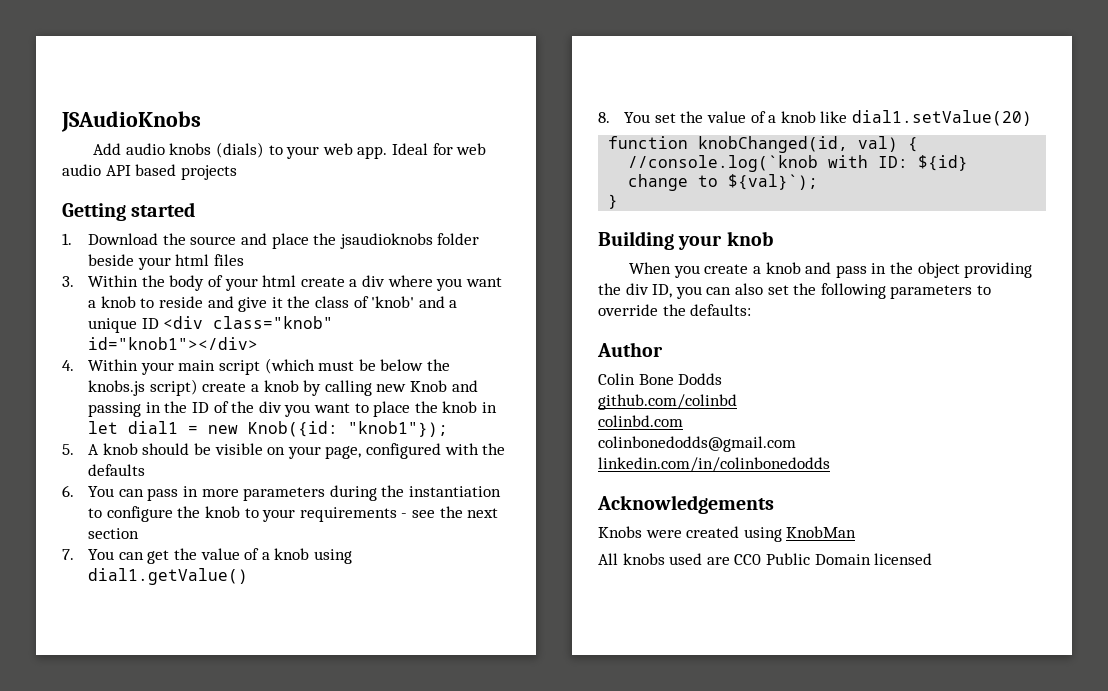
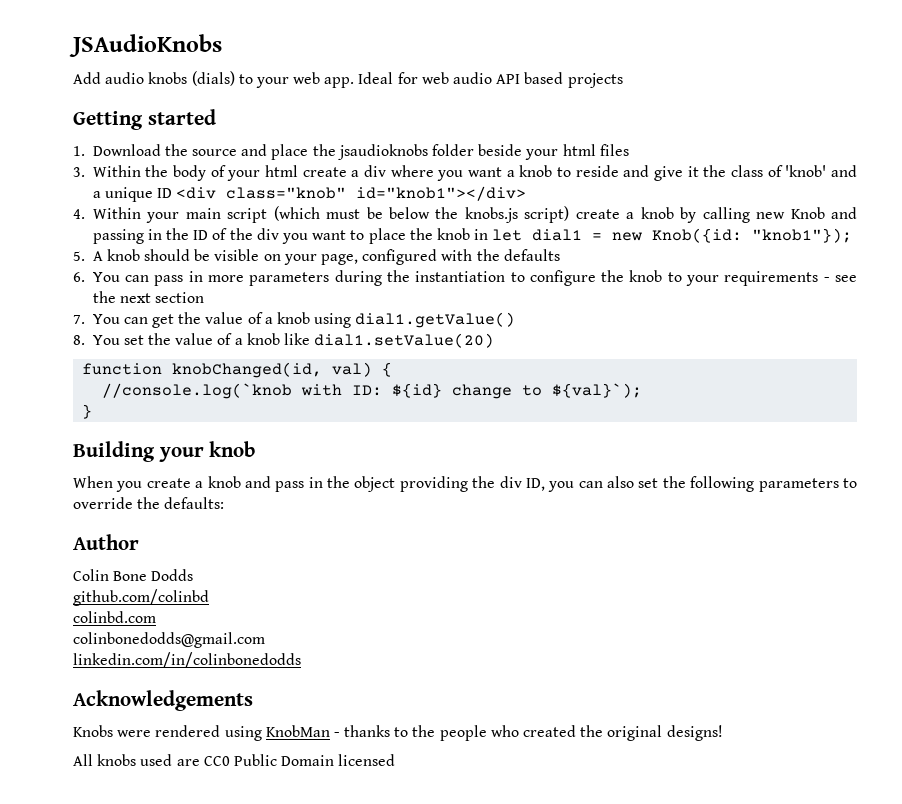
- Knobs were created using KnobMan
+ Knobs were rendered using KnobMan - thanks to the people who created the original designs!

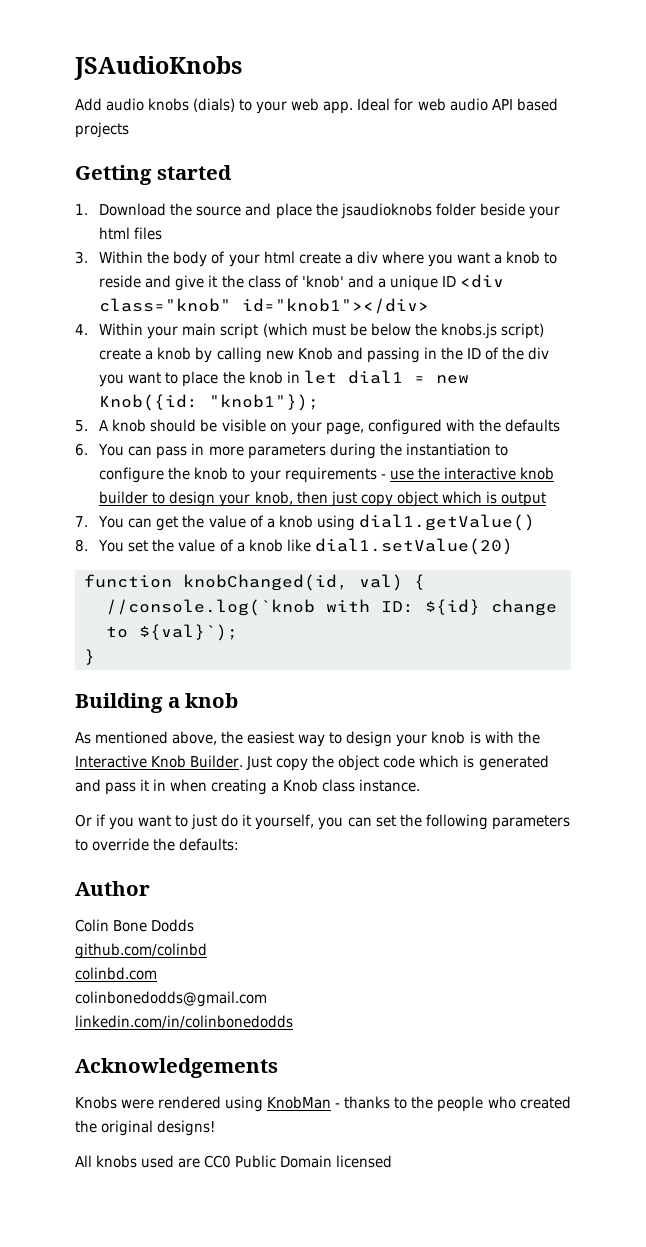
- 6. You can pass in more parameters during the instantiation to configure the knob to your requirements - see the next section
+ 6. You can pass in more parameters during the instantiation to configure the knob to your requirements - use the interactive knob builder to design your knob, then just copy object which is output
- Building your knob
- When you create a knob and pass in the object providing the div ID, you can also set the following parameters to override the defaults:
+ Building a knob
+ As mentioned above, the easiest way to design your knob is with the Interactive Knob Builder. Just copy the object code which is generated and pass it in when creating a Knob class instance.
+ Or if you want to just do it yourself, you can set the following parameters to override the defaults:

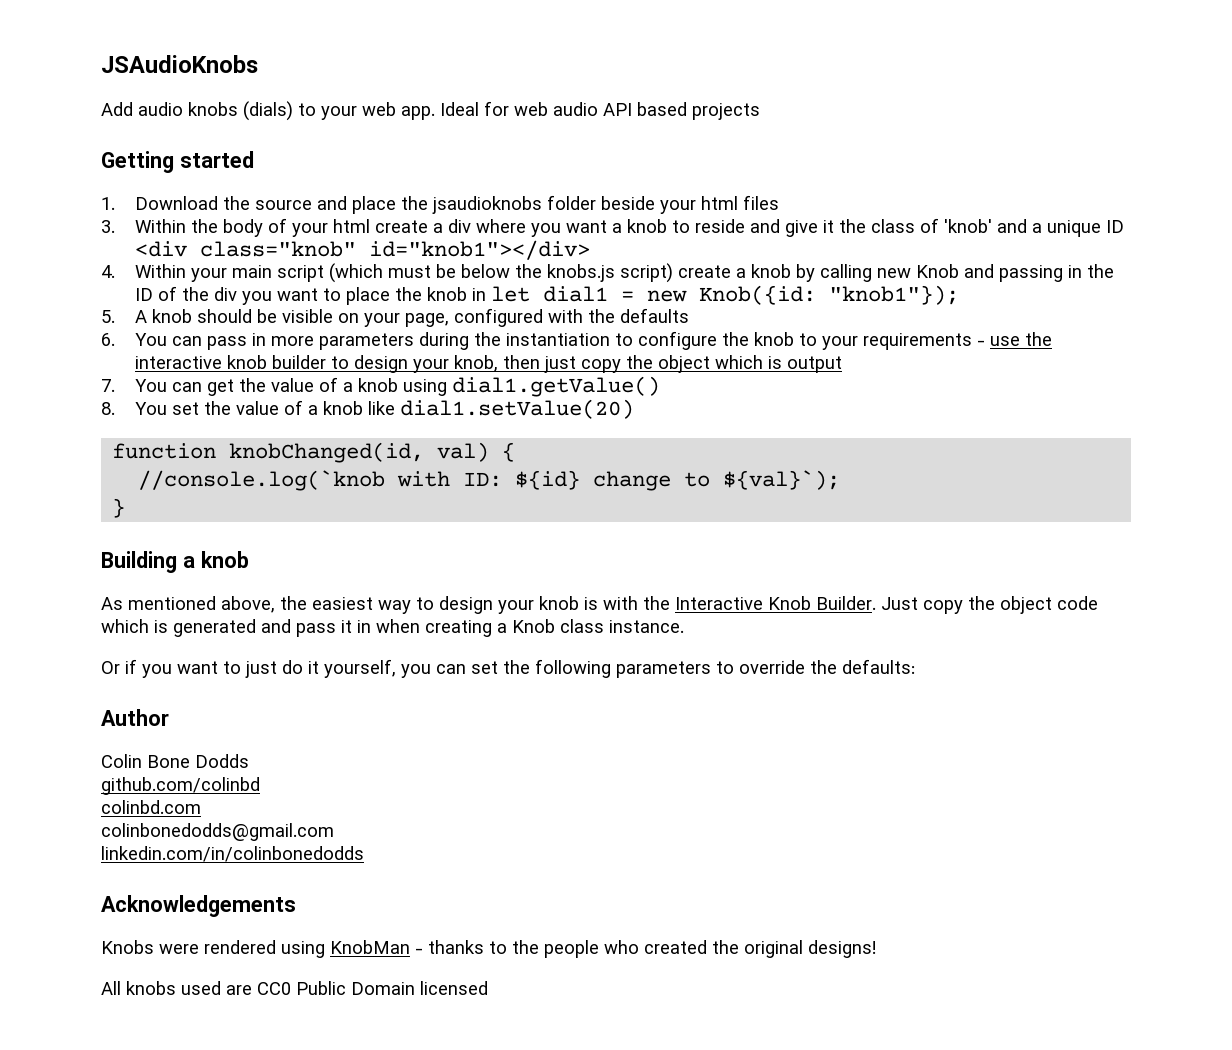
- 6. You can pass in more parameters during the instantiation to configure the knob to your requirements - use the interactive knob builder to design your knob, then just copy object which is output
+ 6. You can pass in more parameters during the instantiation to configure the knob to your requirements - use the interactive knob builder to design your knob, then just copy the object which is output

